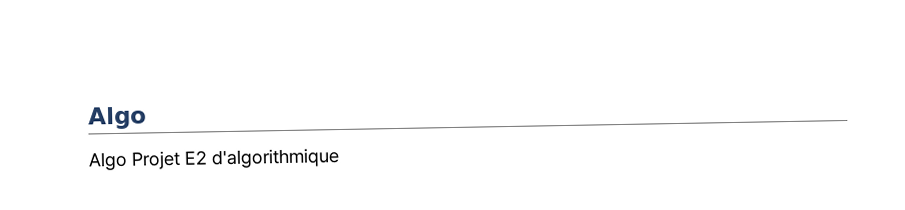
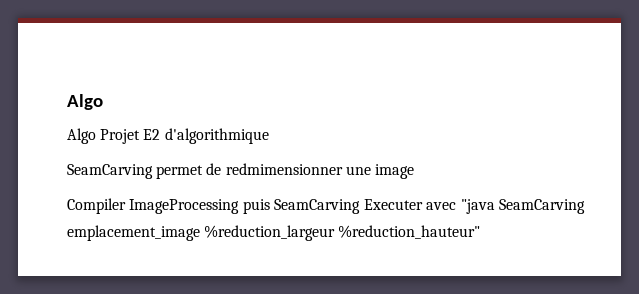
+ SeamCarving permet de redmimensionner une image
+ Compiler ImageProcessing puis SeamCarving Executer avec "java SeamCarving emplacement_image %reduction_largeur %reduction_hauteur"

